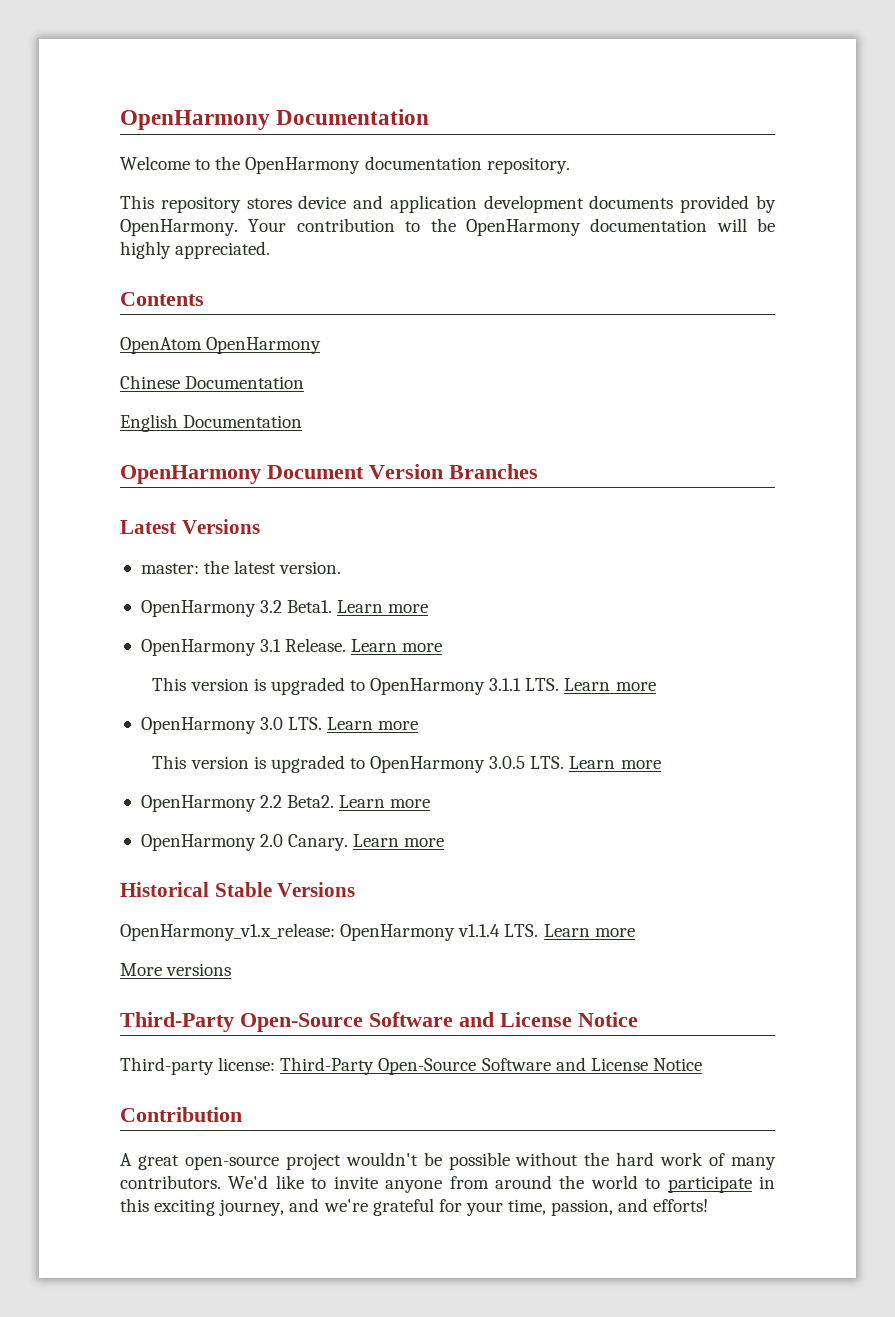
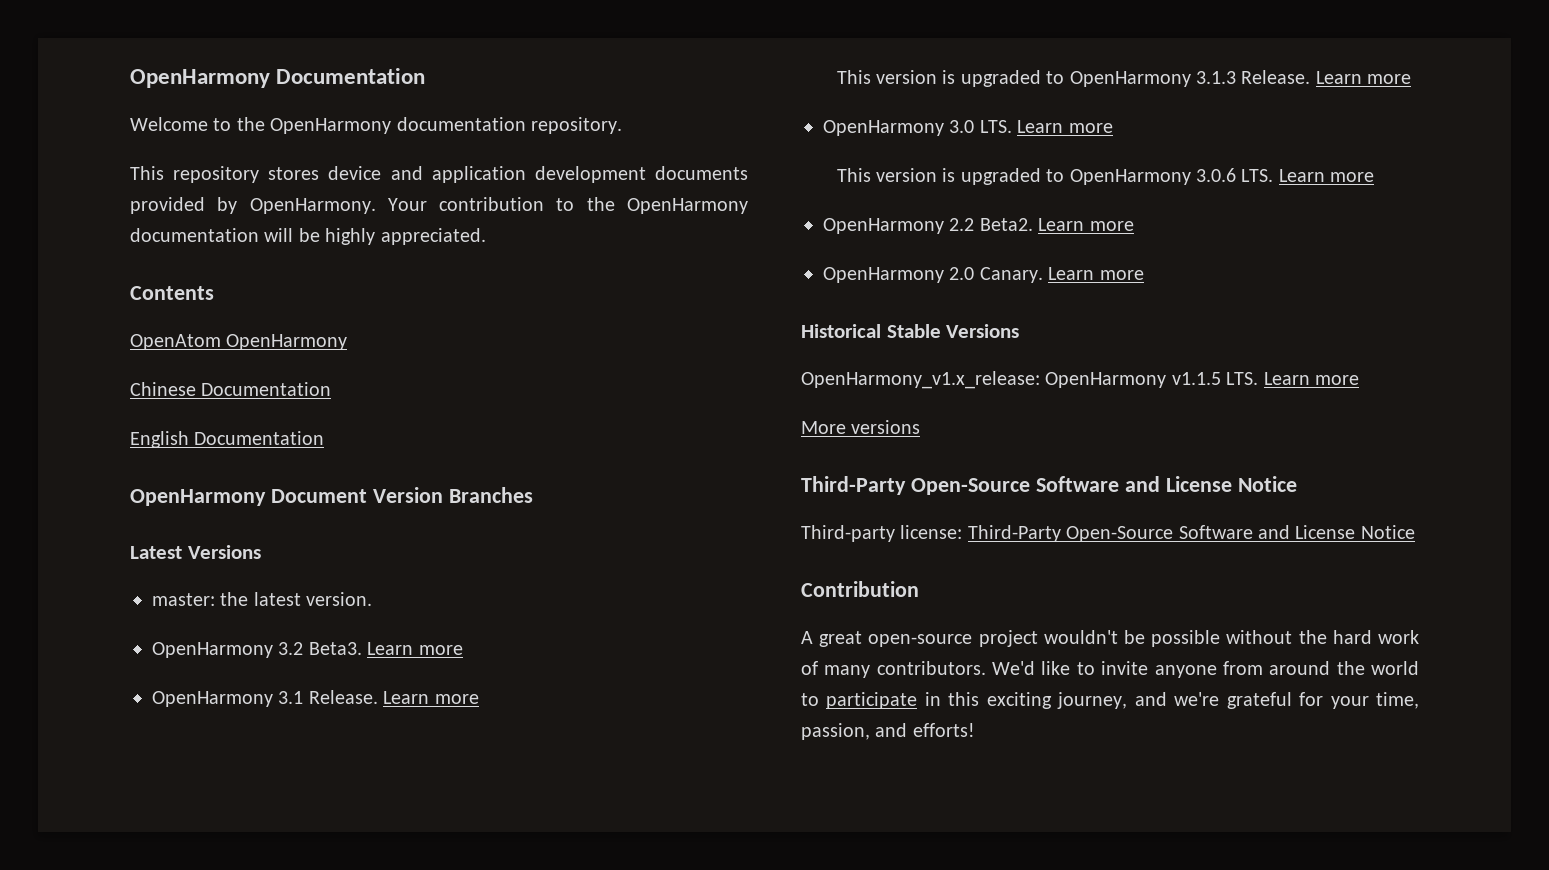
- OpenHarmony 3.2 Beta1.
+ OpenHarmony 3.2 Beta3.
- This version is upgraded to OpenHarmony 3.1.1 LTS. Learn more
+ This version is upgraded to OpenHarmony 3.1.3 Release. Learn more
- This version is upgraded to OpenHarmony 3.0.5 LTS. Learn more
+ This version is upgraded to OpenHarmony 3.0.6 LTS. Learn more
- OpenHarmony_v1.x_release: OpenHarmony v1.1.4 LTS. Learn more
+ OpenHarmony_v1.x_release: OpenHarmony v1.1.5 LTS. Learn more

